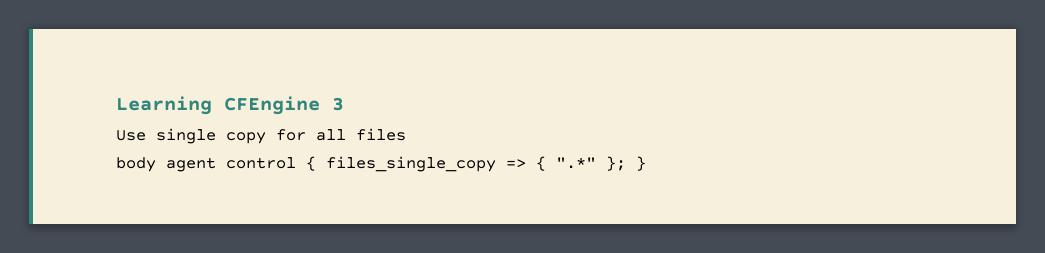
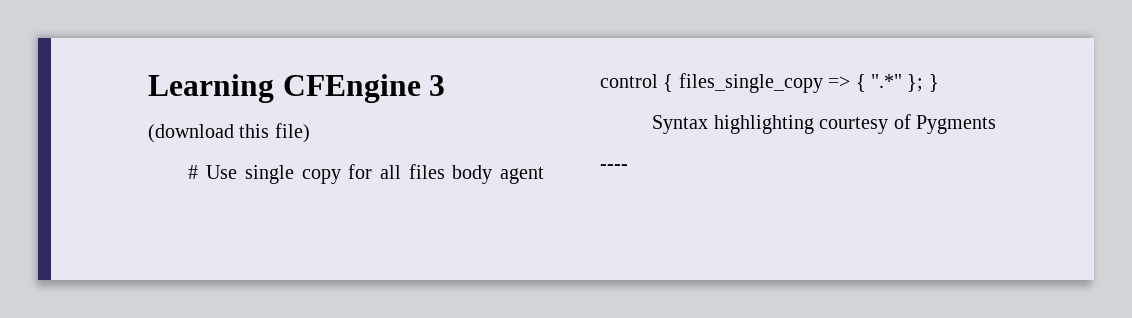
- Use single copy for all files
- body agent control { files_single_copy => { ".*" }; }
+ (download this file)
+ # Use single copy for all files body agent control { files_single_copy => { ".*" }; }
+ Syntax highlighting courtesy of Pygments
+ ----

